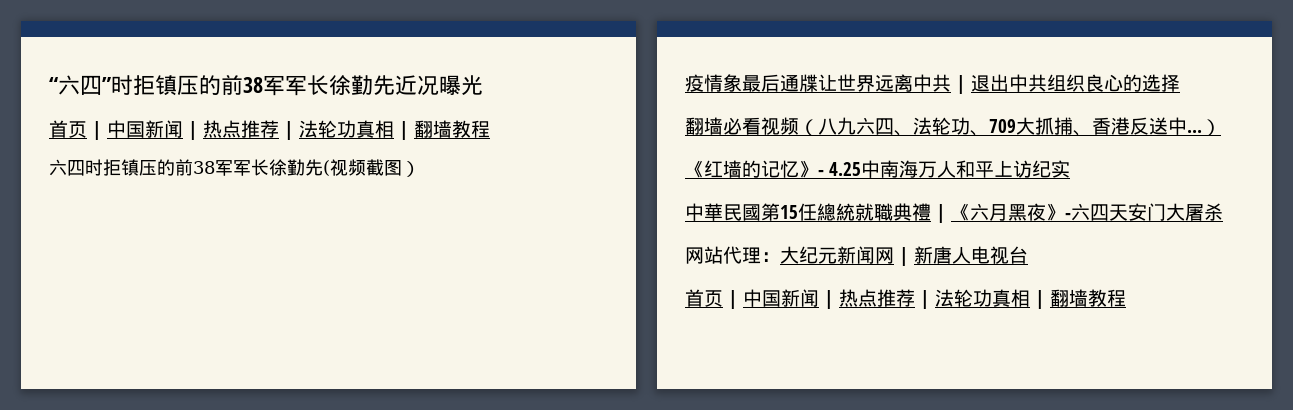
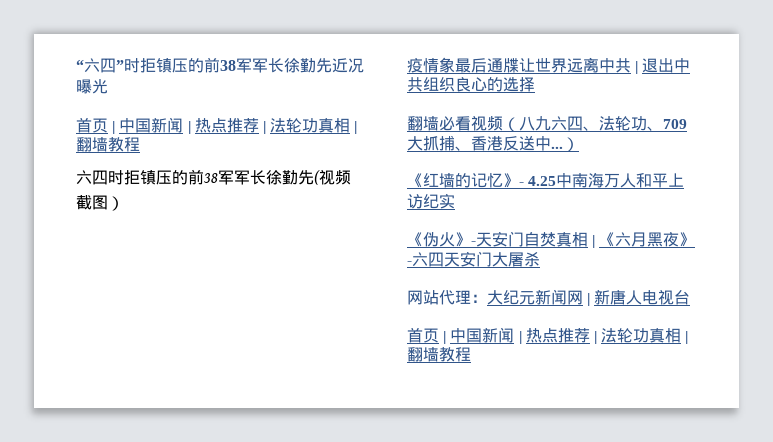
- 中華民國第15任總統就職典禮 | 《六月黑夜》-六四天安门大屠杀
+ 《伪火》-天安门自焚真相 | 《六月黑夜》-六四天安门大屠杀

